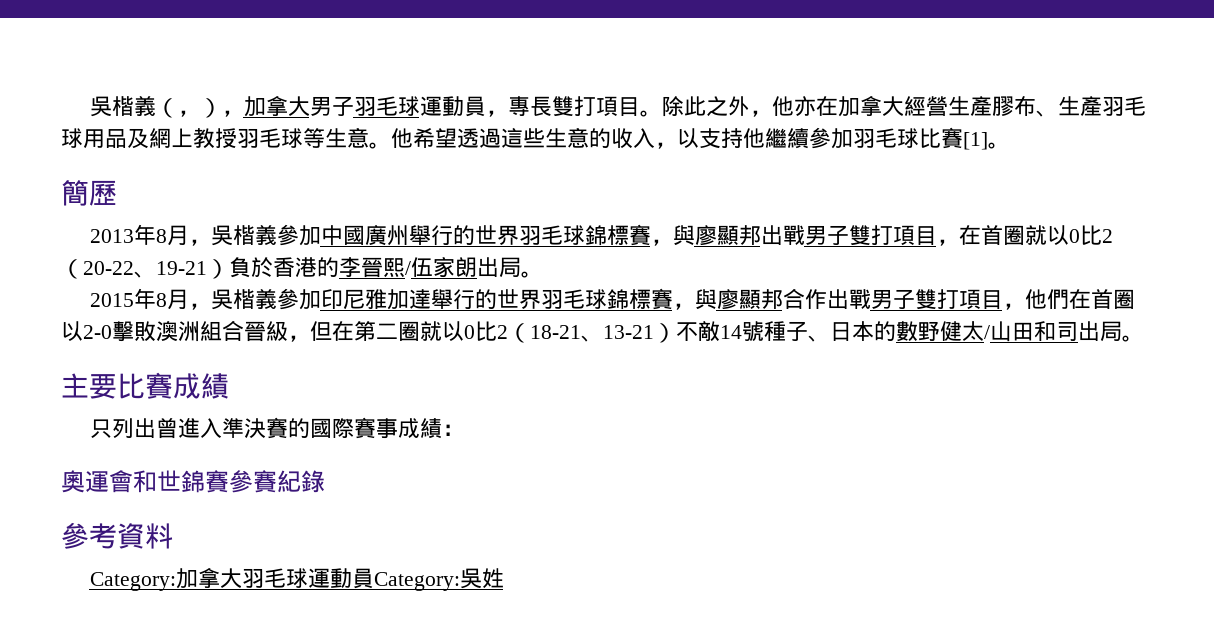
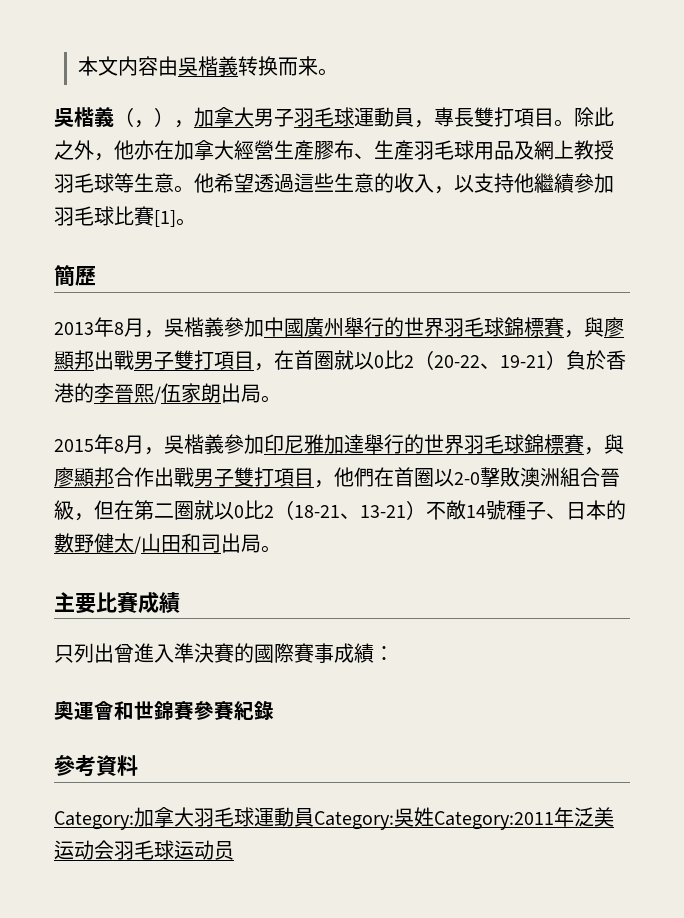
+ 本文内容由吳楷義转换而来。
- Category:加拿大羽毛球運動員Category:吳姓
+ Category:加拿大羽毛球運動員Category:吳姓Category:2011年泛美运动会羽毛球运动员

